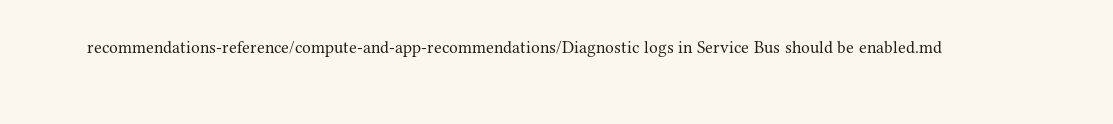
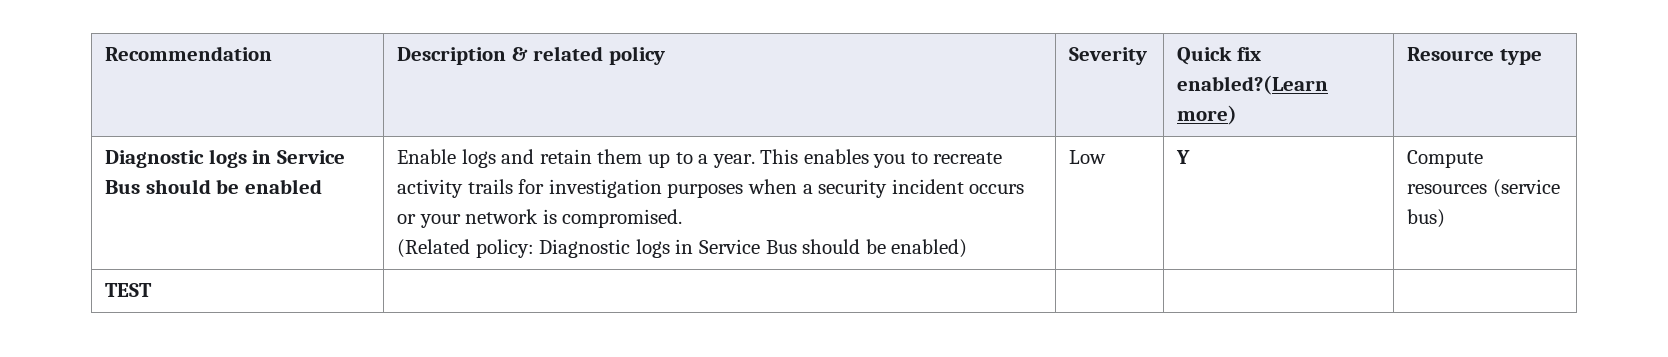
- recommendations-reference/compute-and-app-recommendations/Diagnostic logs in Service Bus should be enabled.md
+ Recommendation | Description & related policy | Severity | Quick fix enabled?(Learn more) | Resource type
+ Diagnostic logs in Service Bus should be enabled | Enable logs and retain them up to a year. This enables you to recreate activity trails for investigation purposes when a security incident occurs or your network is compromised.
+ (Related policy: Diagnostic logs in Service Bus should be enabled) | Low | Y | Compute resources (service bus)
+ TEST | | | |

